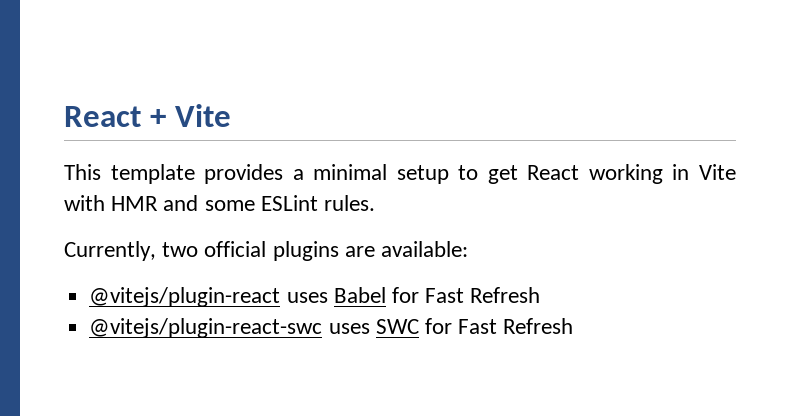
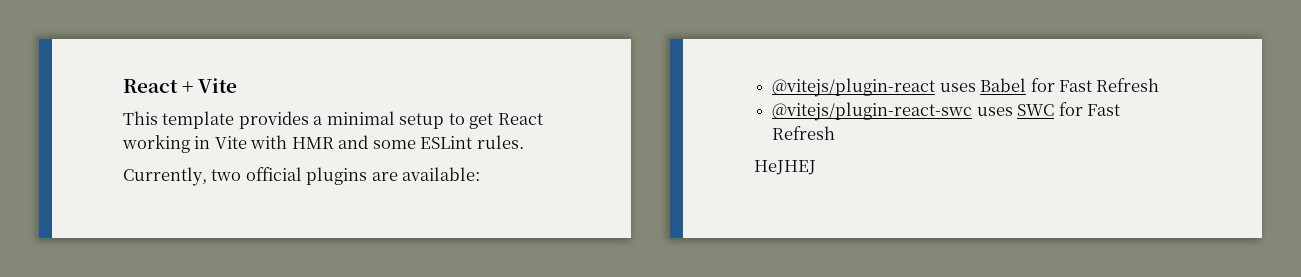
+ HeJHEJ

